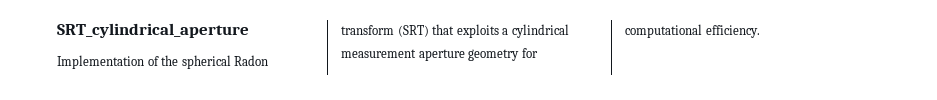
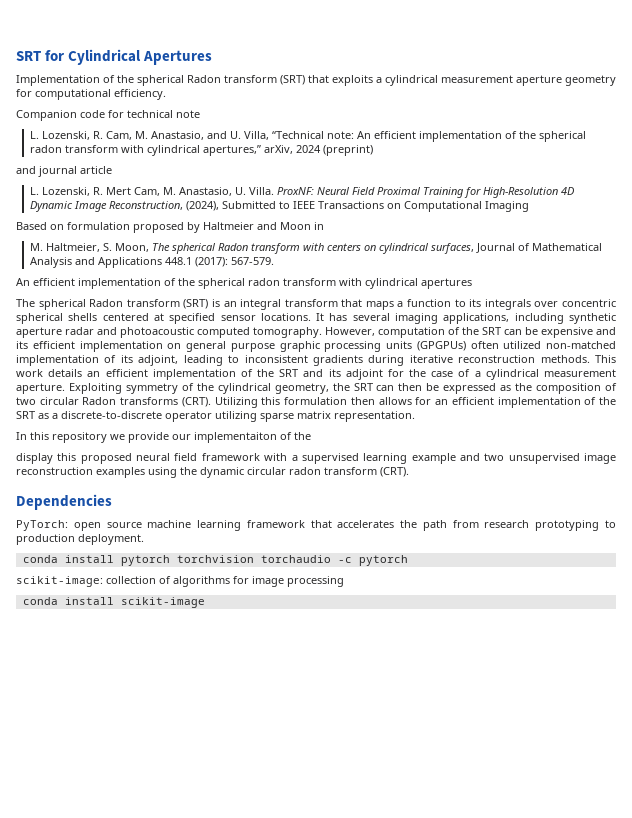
- SRT_cylindrical_aperture
+ SRT for Cylindrical Apertures
+ Companion code for technical note
+ L. Lozenski, R. Cam, M. Anastasio, and U. Villa, “Technical note: An efficient implementation of the spherical radon transform with cylindrical apertures,” arXiv, 2024 (preprint)
+ and journal article
+ L. Lozenski, R. Mert Cam, M. Anastasio, U. Villa. ProxNF: Neural Field Proximal Training for High-Resolution 4D Dynamic Image Reconstruction, (2024), Submitted to IEEE Transactions on Computational Imaging
+ Based on formulation proposed by Haltmeier and Moon in
+ M. Haltmeier, S. Moon, The spherical Radon transform with centers on cylindrical surfaces, Journal of Mathematical Analysis and Applications 448.1 (2017): 567-579.
+ An efficient implementation of the spherical radon transform with cylindrical apertures
+ The spherical Radon transform (SRT) is an integral transform that maps a function to its integrals over concentric spherical shells centered at specified sensor locations. It has several imaging applications, including synthetic aperture radar and photoacoustic computed tomography. However, computation of the SRT can be expensive and its efficient implementation on general purpose graphic processing units (GPGPUs) often utilized non-matched implementation of its adjoint, leading to inconsistent gradients during iterative reconstruction methods. This work details an efficient implementation of the SRT and its adjoint for the case of a cylindrical measurement aperture. Exploiting symmetry of the cylindrical geometry, the SRT can then be expressed as the composition of two circular Radon transforms (CRT). Utilizing this formulation then allows for an efficient implementation of the SRT as a discrete-to-discrete operator utilizing sparse matrix representation.
+ In this repository we provide our implementaiton of the
+ display this proposed neural field framework with a supervised learning example and two unsupervised image reconstruction examples using the dynamic circular radon transform (CRT).
+ Dependencies
+ PyTorch: open source machine learning framework that accelerates the path from research prototyping to production deployment.
+ conda install pytorch torchvision torchaudio -c pytorch
+ scikit-image: collection of algorithms for image processing
+ conda install scikit-image

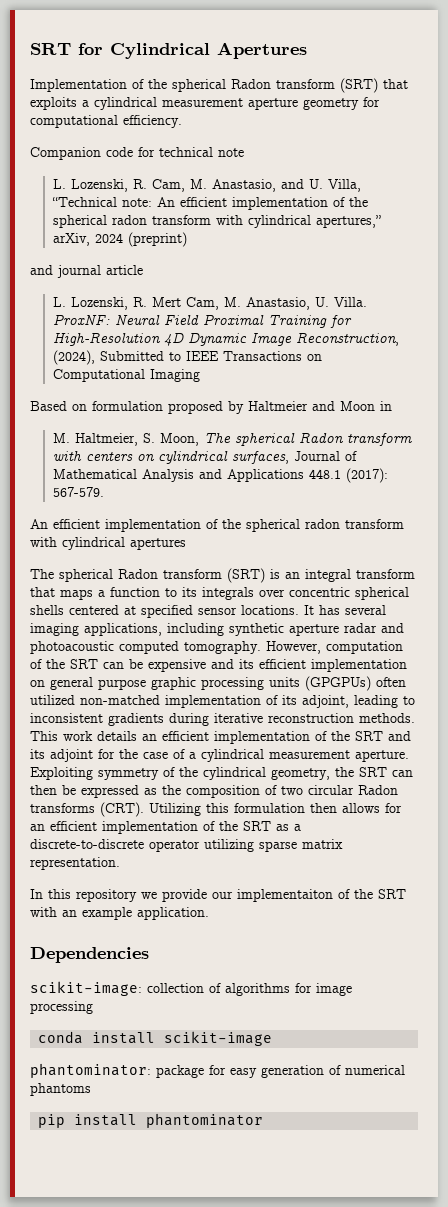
- In this repository we provide our implementaiton of the
- display this proposed neural field framework with a supervised learning example and two unsupervised image reconstruction examples using the dynamic circular radon transform (CRT).
+ In this repository we provide our implementaiton of the SRT with an example application.
  Dependencies
- PyTorch: open source machine learning framework that accelerates the path from research prototyping to production deployment.
- conda install pytorch torchvision torchaudio -c pytorch
+ phantominator: package for easy generation of numerical phantoms
+ pip install phantominator

